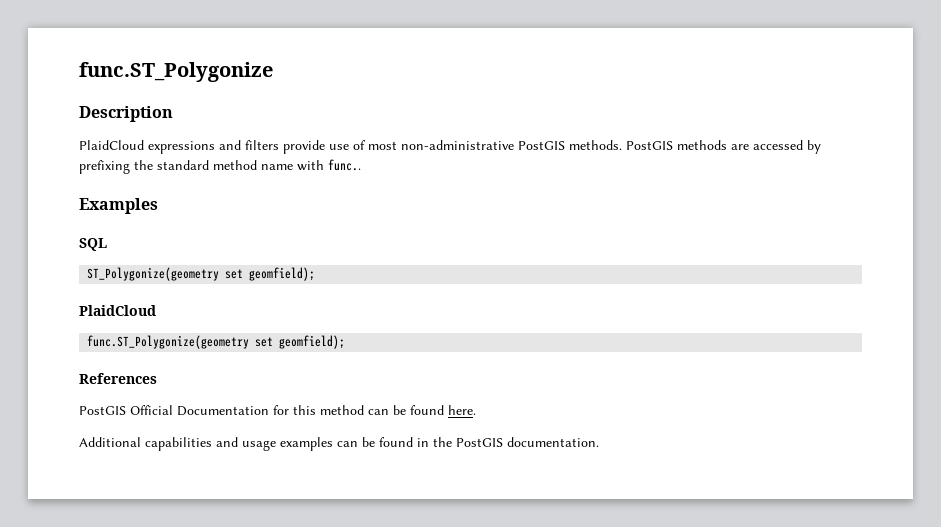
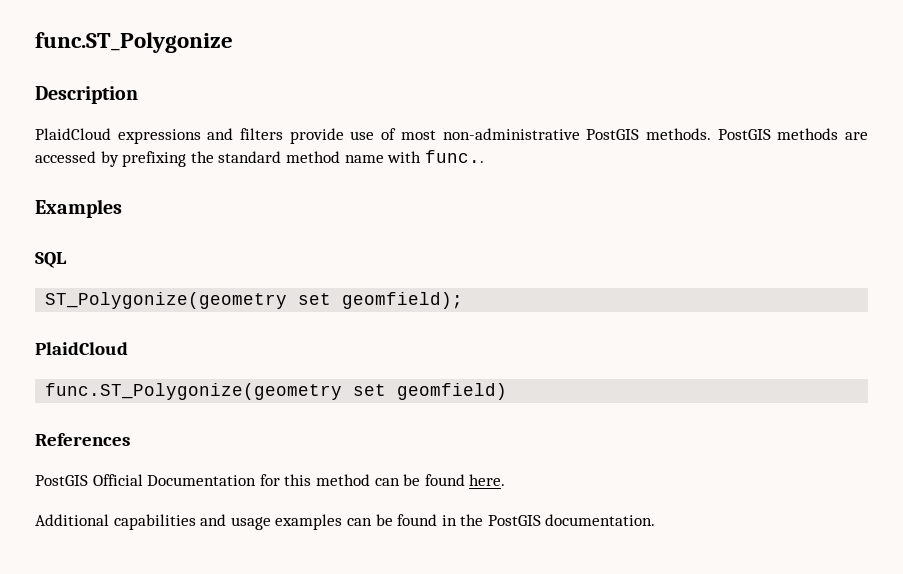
- func.ST_Polygonize(geometry set geomfield);
+ func.ST_Polygonize(geometry set geomfield)

